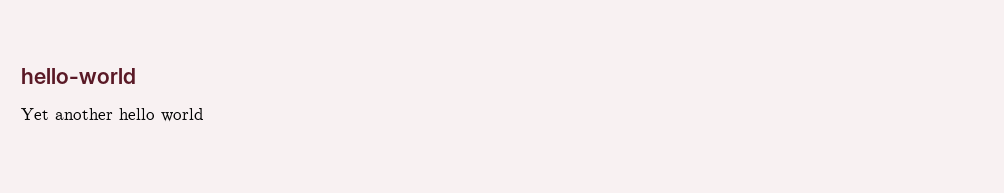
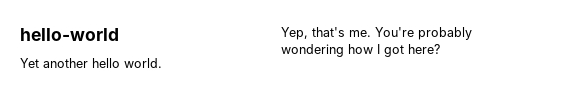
- Yet another hello world
+ Yet another hello world.
+ Yep, that's me. You're probably wondering how I got here?

